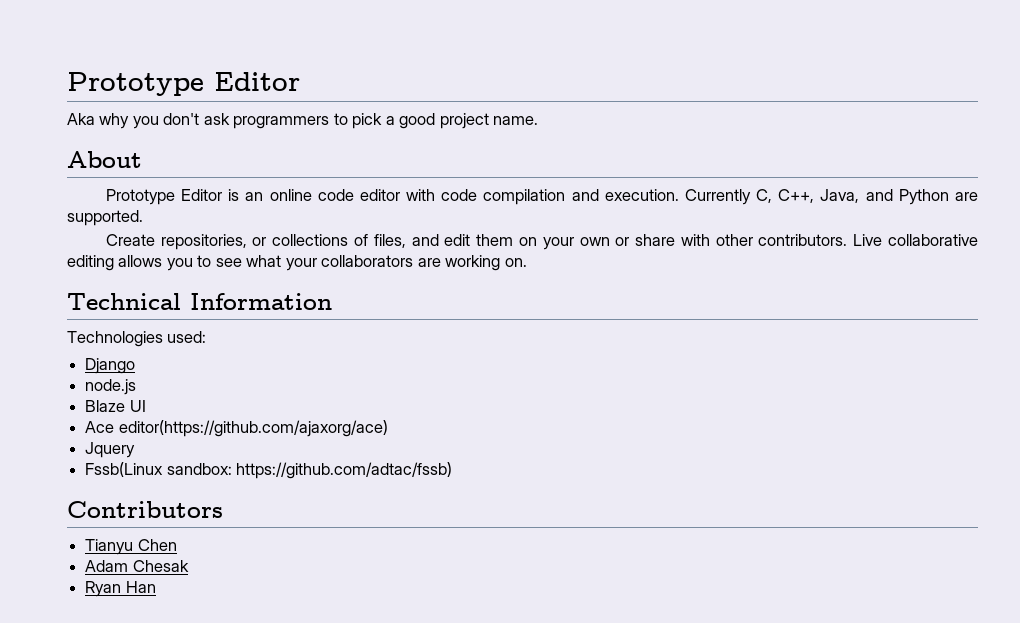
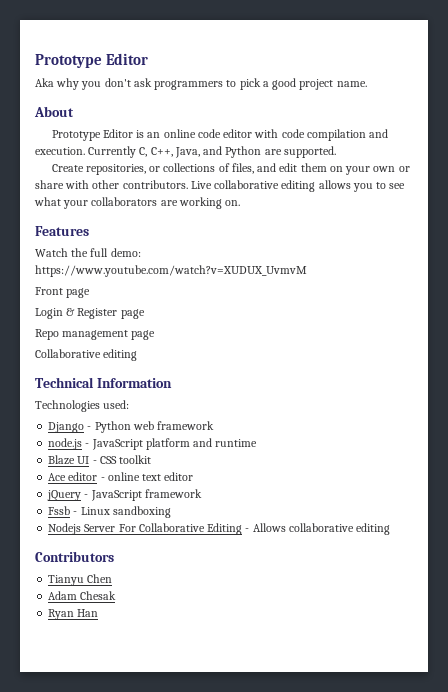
+ Features
+ Watch the full demo: https://www.youtube.com/watch?v=XUDUX_UvmvM
+ Front page
+ Login & Register page
+ Repo management page
+ Collaborative editing
- Django
- node.js
- Blaze UI
- Ace editor(https://github.com/ajaxorg/ace)
- Jquery
- Fssb(Linux sandbox: https://github.com/adtac/fssb)
+ Django - Python web framework
+ node.js - JavaScript platform and runtime
+ Blaze UI - CSS toolkit
+ Ace editor - online text editor
+ jQuery - JavaScript framework
+ Fssb - Linux sandboxing
+ Nodejs Server For Collaborative Editing - Allows collaborative editing

